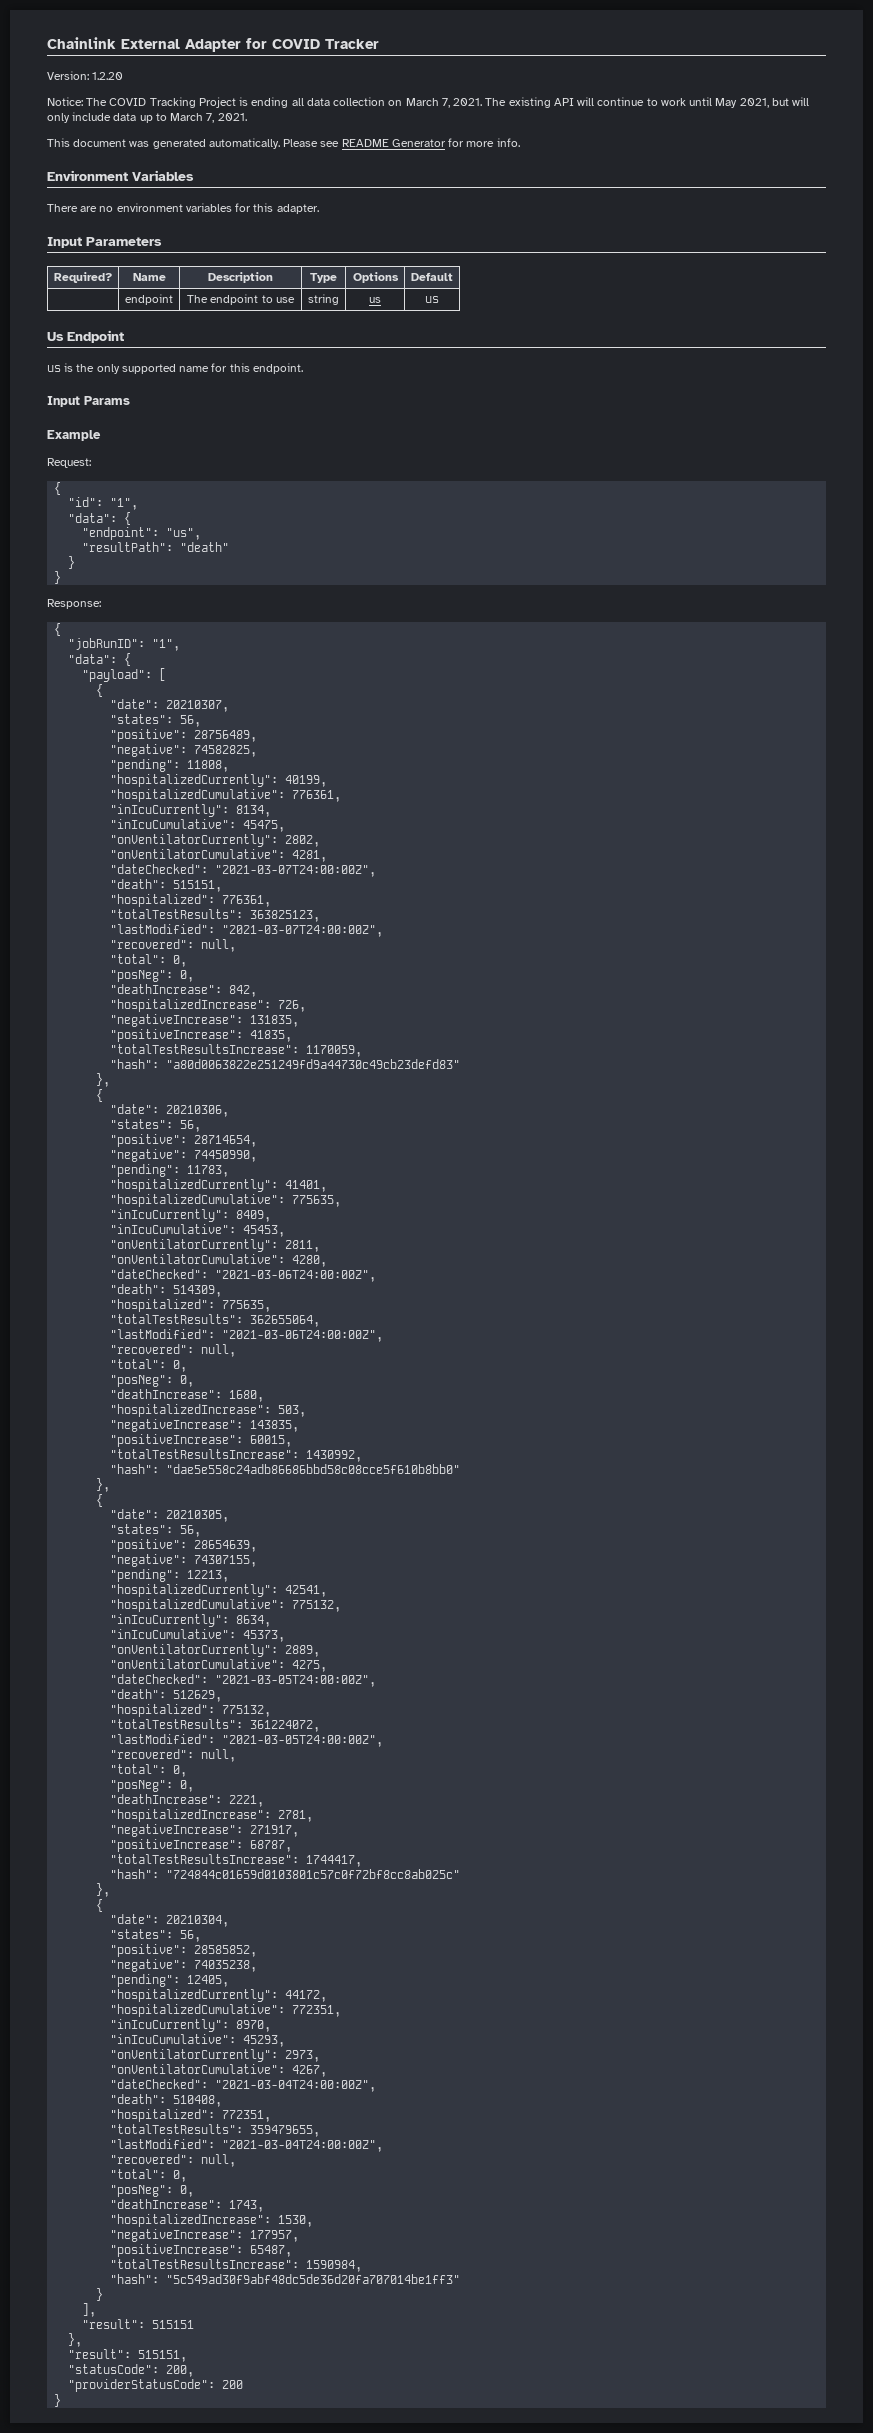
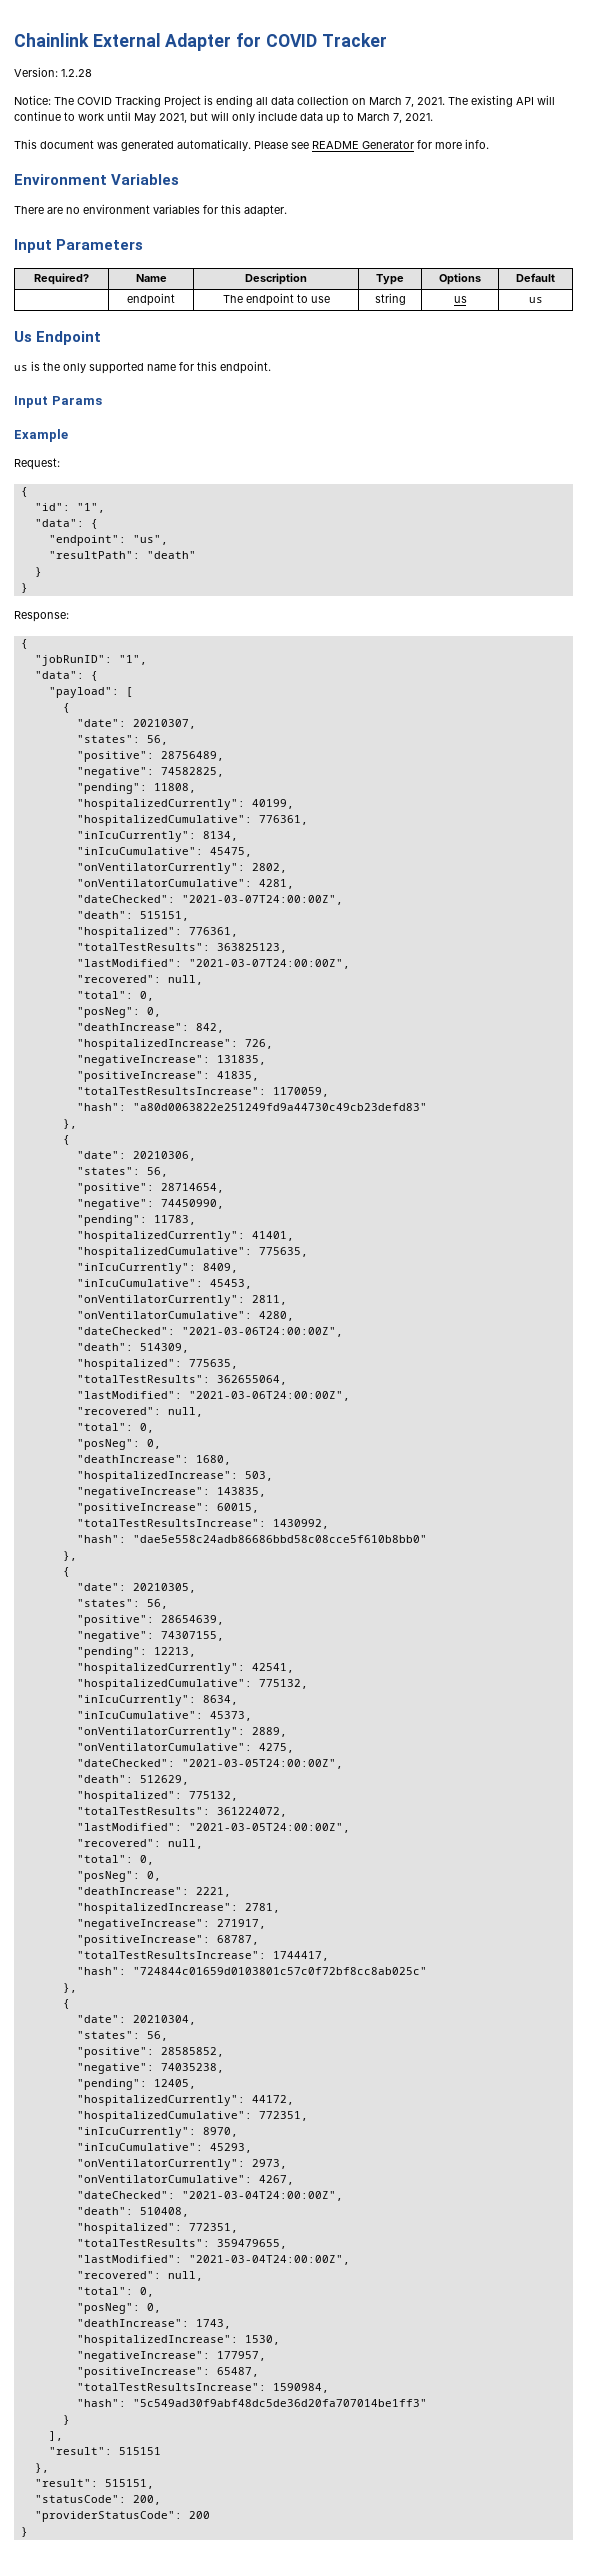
- Version: 1.2.20
+ Version: 1.2.28

